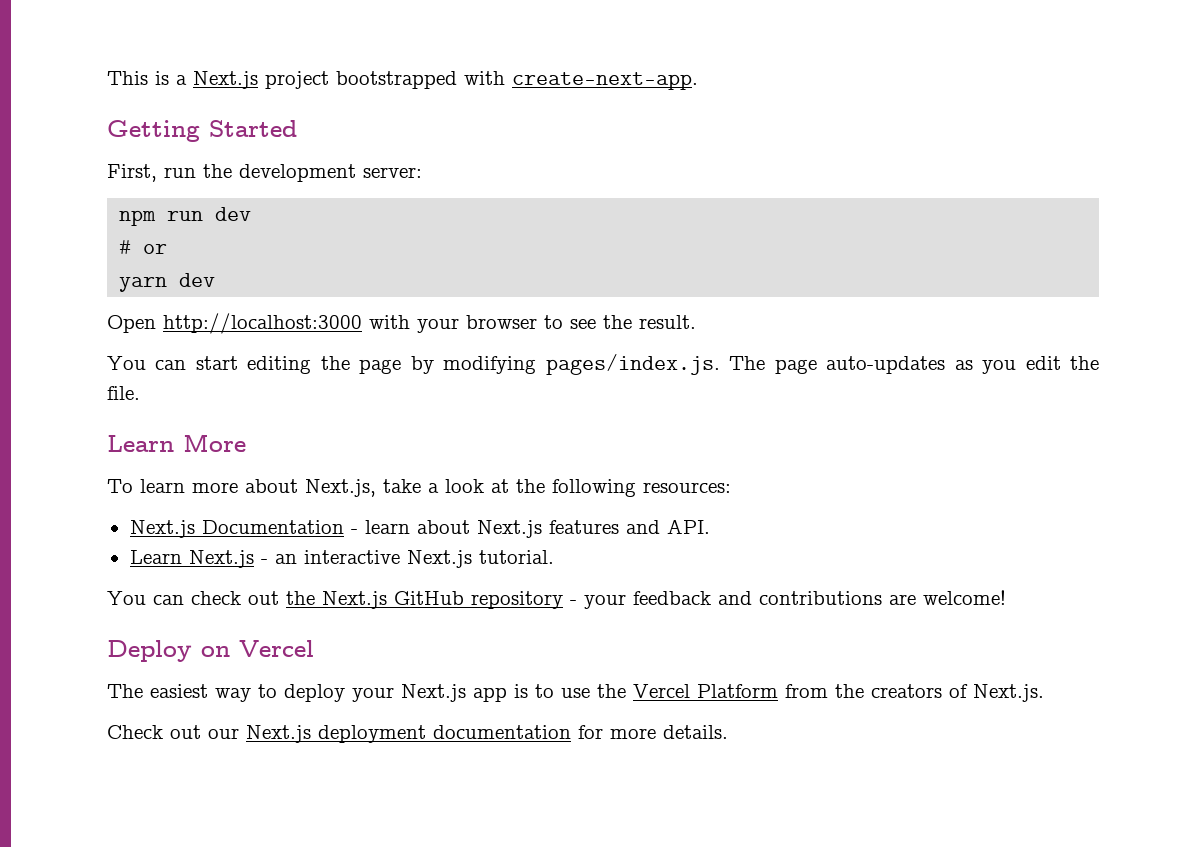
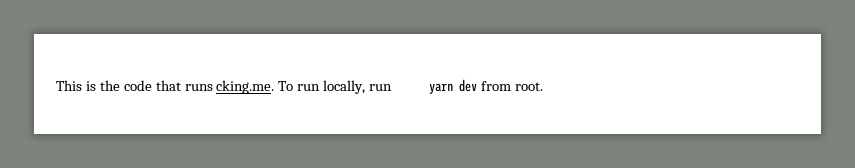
- This is a Next.js project bootstrapped with create-next-app.
- Getting Started
- First, run the development server:
- npm run dev
- # or
- yarn dev
- Open http://localhost:3000 with your browser to see the result.
- You can start editing the page by modifying pages/index.js. The page auto-updates as you edit the file.
- Learn More
- To learn more about Next.js, take a look at the following resources:
- Next.js Documentation - learn about Next.js features and API.
- Learn Next.js - an interactive Next.js tutorial.
- You can check out the Next.js GitHub repository - your feedback and contributions are welcome!
- Deploy on Vercel
- The easiest way to deploy your Next.js app is to use the Vercel Platform from the creators of Next.js.
- Check out our Next.js deployment documentation for more details.
+ This is the code that runs cking.me. To run locally, run yarn dev from root.

